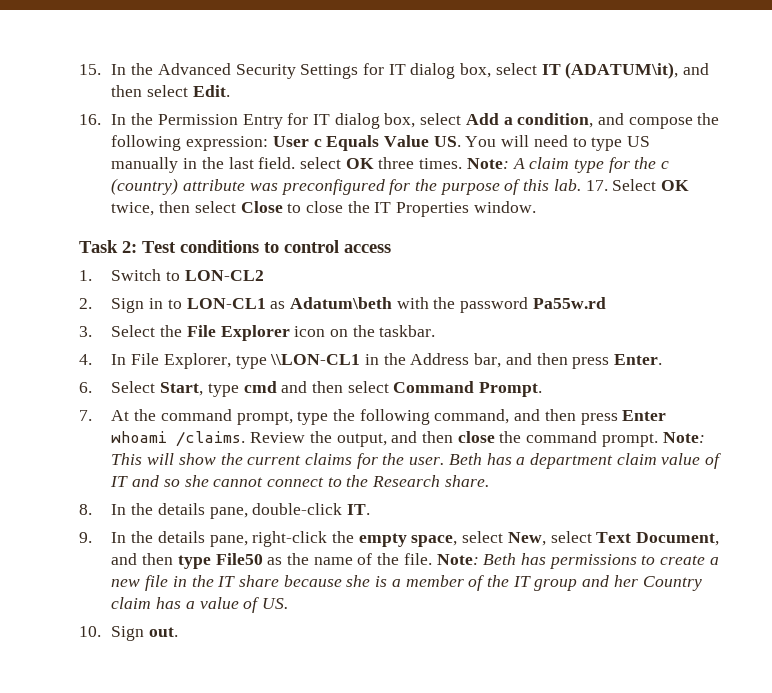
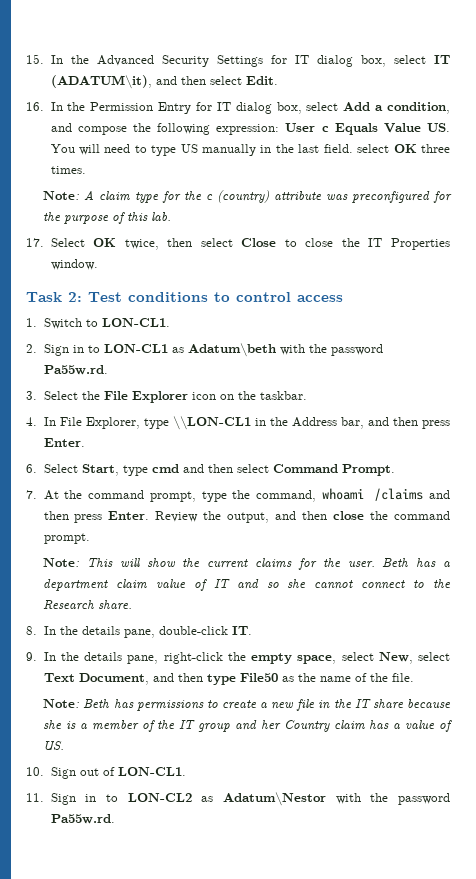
- User c Equals Value US. You will need to type US manually in the last field. select OK three times. Note:
+ User c Equals Value US. You will need to type US manually in the last field. select OK three times.
+ Note:
- A claim type for the c (country) attribute was preconfigured for the purpose of this lab. 17. Select OK twice, then select Close to close the IT Properties window.
+ A claim type for the c (country) attribute was preconfigured for the purpose of this lab.
+ 17. Select OK twice, then select Close to close the IT Properties window.
- 1. Switch to LON-CL2
+ 1. Switch to LON-CL1.
- 2. Sign in to LON-CL1 as Adatum\beth with the password Pa55w.rd
+ 2. Sign in to LON-CL1 as Adatum\beth with the password Pa55w.rd.
- 7. At the command prompt, type the following command, and then press Enter whoami /claims.
+ 7. At the command prompt, type the command, whoami /claims and then press Enter.
- Review the output, and then close the command prompt. Note: This will show the current claims for the user.
+ Review the output, and then close the command prompt.
+ Note: This will show the current claims for the user.
- 9. In the details pane, right-click the empty space, select New, select Text Document, and then type File50 as the name of the file. Note: Beth has permissions to create a new file in the IT share because she is a member of the IT group and her Country claim has a value of US.
+ 9. In the details pane, right-click the empty space, select New, select Text Document, and then type File50 as the name of the file.
+ Note: Beth has permissions to create a new file in the IT share because she is a member of the IT group and her Country claim has a value of US.
- 10. Sign out.
+ 10. Sign out of LON-CL1.
+ 11. Sign in to LON-CL2 as Adatum\Nestor with the password Pa55w.rd.

